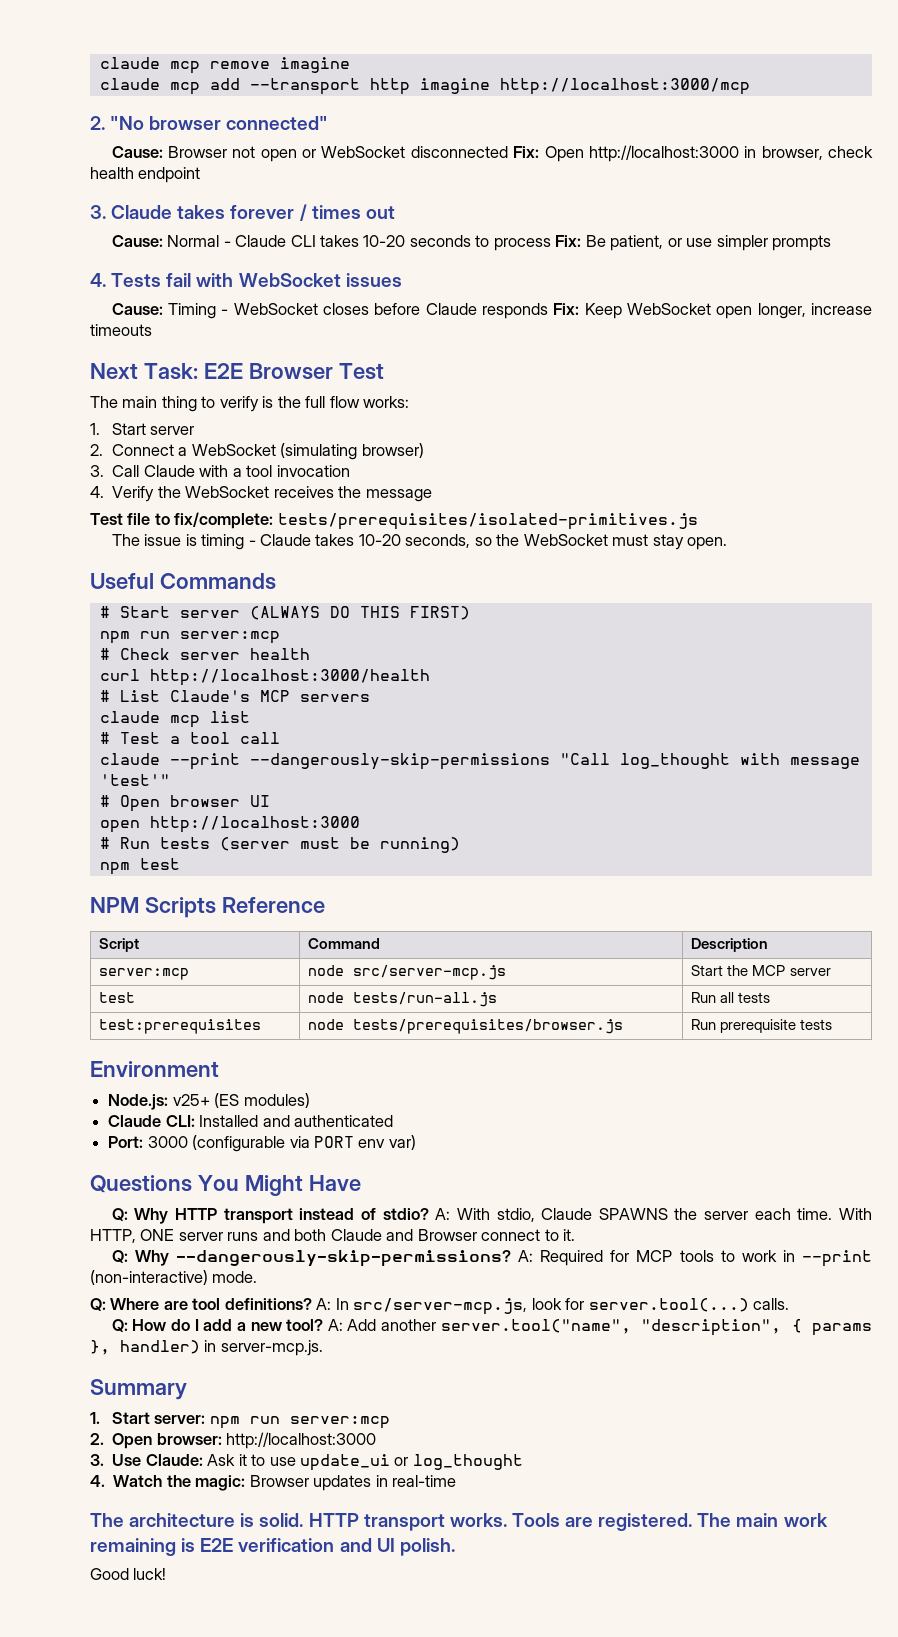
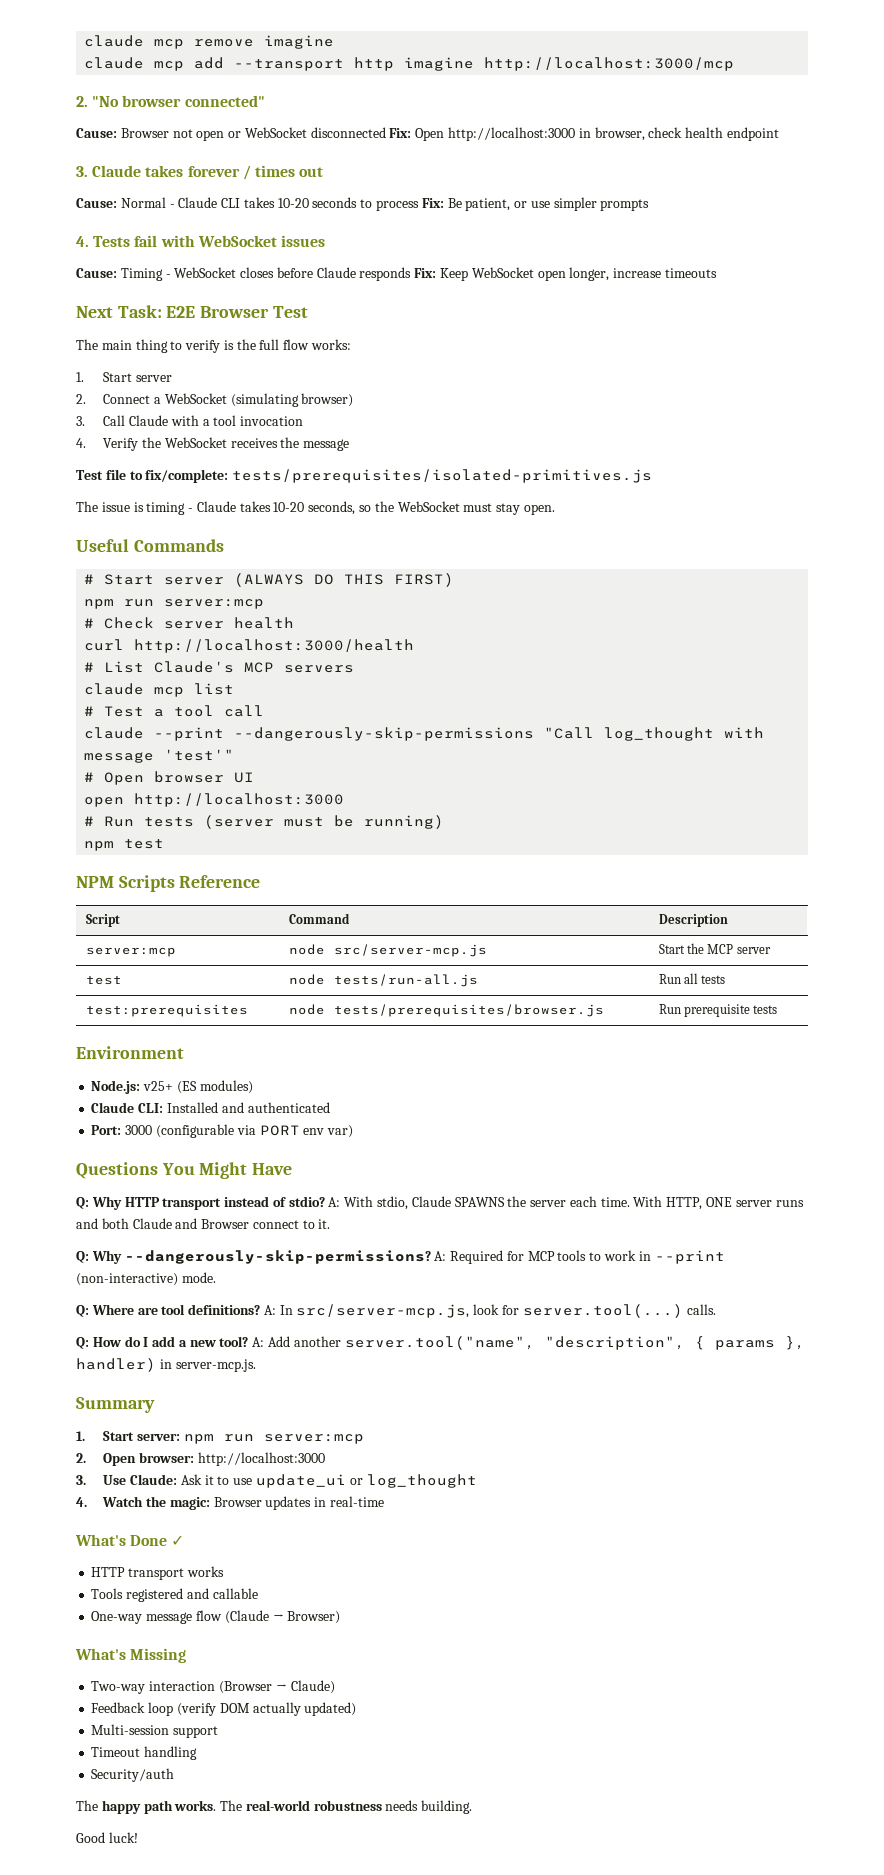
- The architecture is solid. HTTP transport works. Tools are registered. The main work remaining is E2E verification and UI polish.
+ What's Done ✓
+ HTTP transport works
+ Tools registered and callable
+ One-way message flow (Claude → Browser)
+ What's Missing
+ Two-way interaction (Browser → Claude)
+ Feedback loop (verify DOM actually updated)
+ Multi-session support
+ Timeout handling
+ Security/auth
+ The happy path works. The real-world robustness needs building.

